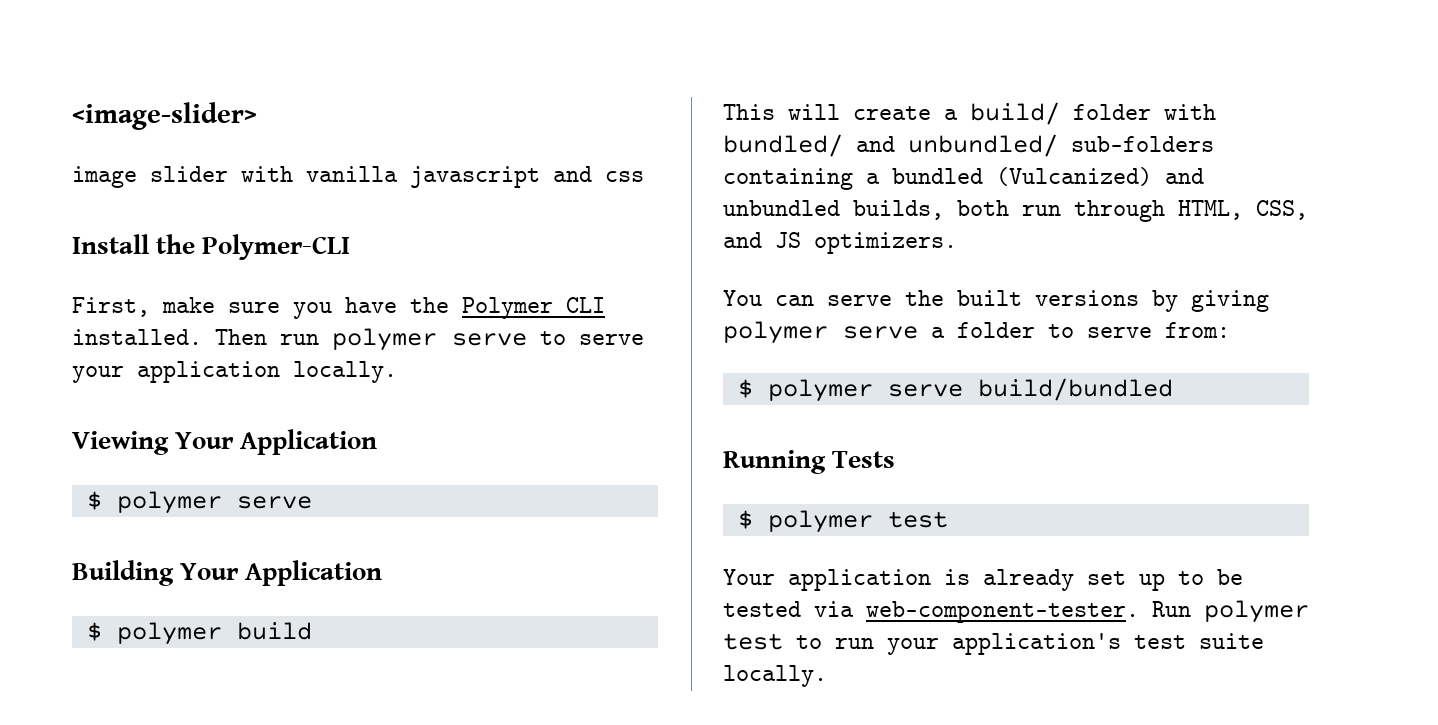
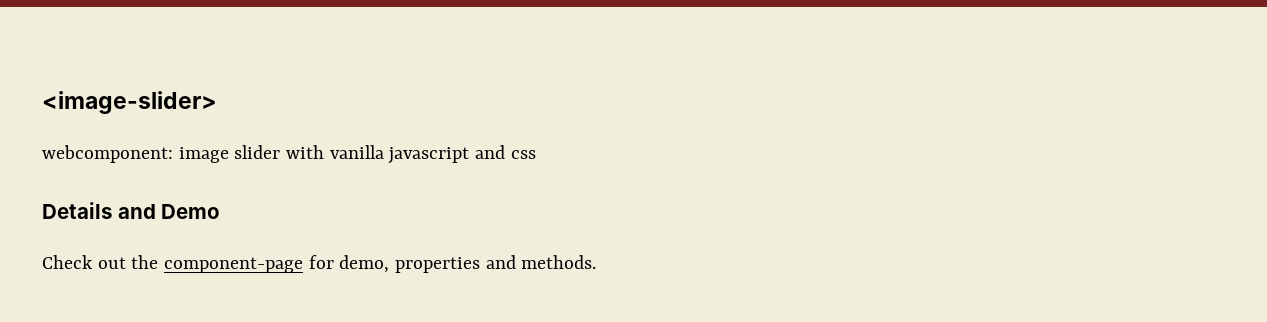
- image slider with vanilla javascript and css
+ webcomponent: image slider with vanilla javascript and css
- Install the Polymer-CLI
- First, make sure you have the Polymer CLI installed. Then run polymer serve to serve your application locally.
- Viewing Your Application
- $ polymer serve
- Building Your Application
- $ polymer build
- This will create a build/ folder with bundled/ and unbundled/ sub-folders containing a bundled (Vulcanized) and unbundled builds, both run through HTML, CSS, and JS optimizers.
- You can serve the built versions by giving polymer serve a folder to serve from:
- $ polymer serve build/bundled
- Running Tests
- $ polymer test
- Your application is already set up to be tested via web-component-tester. Run polymer test to run your application's test suite locally.
+ Details and Demo
+ Check out the component-page for demo, properties and methods.

